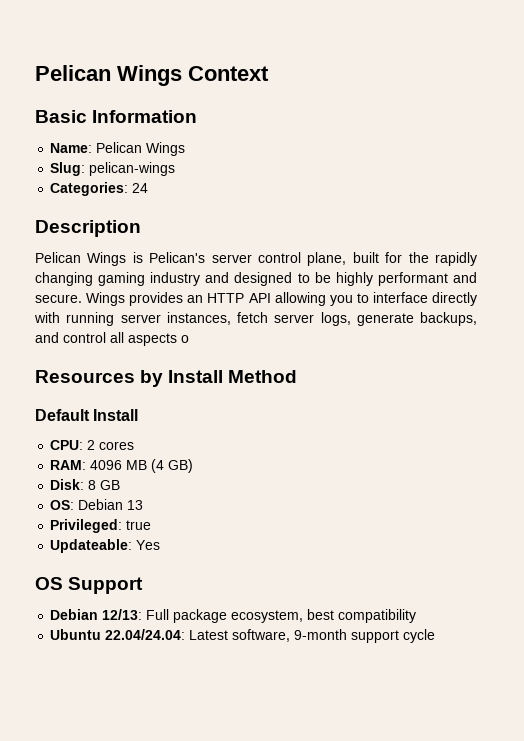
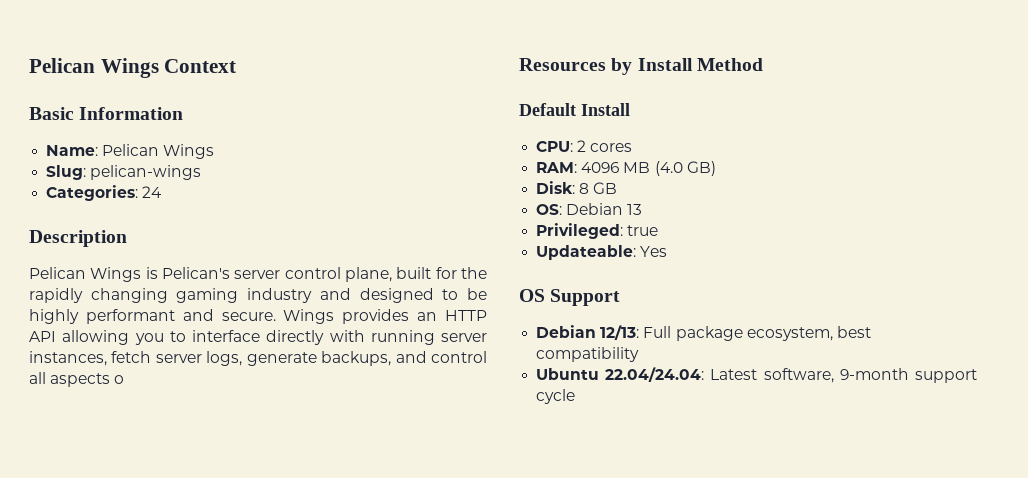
- RAM: 4096 MB (4 GB)
+ RAM: 4096 MB (4.0 GB)

